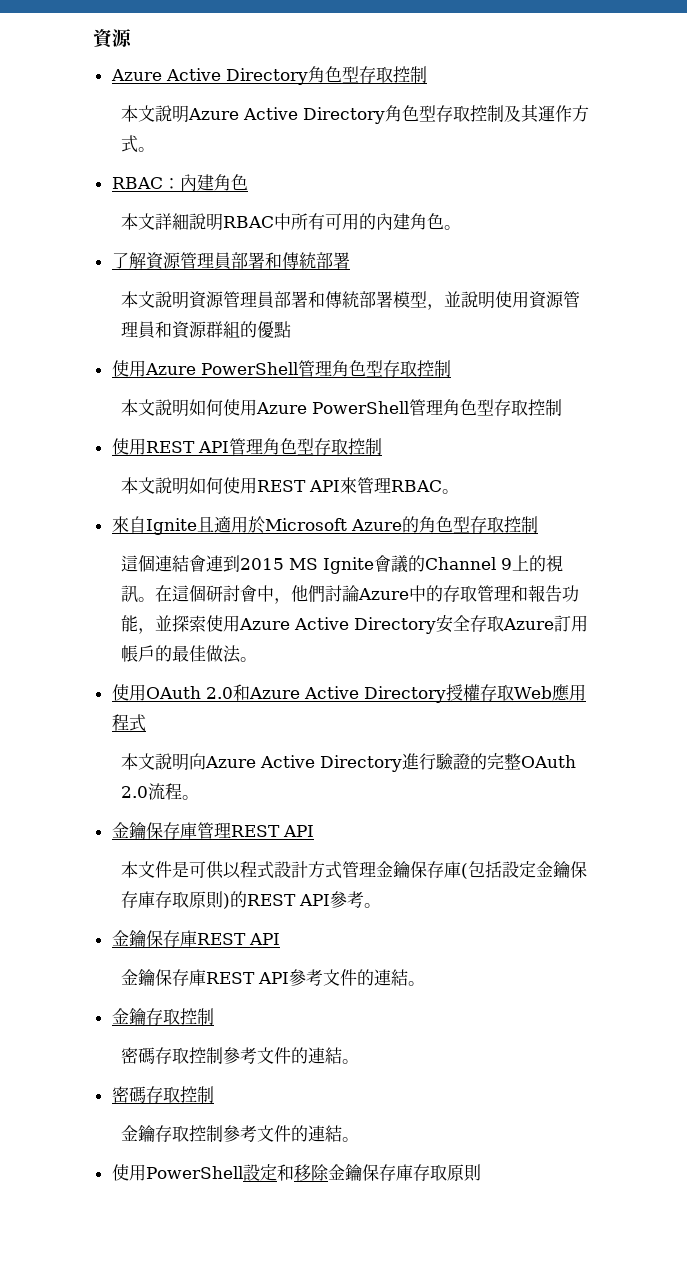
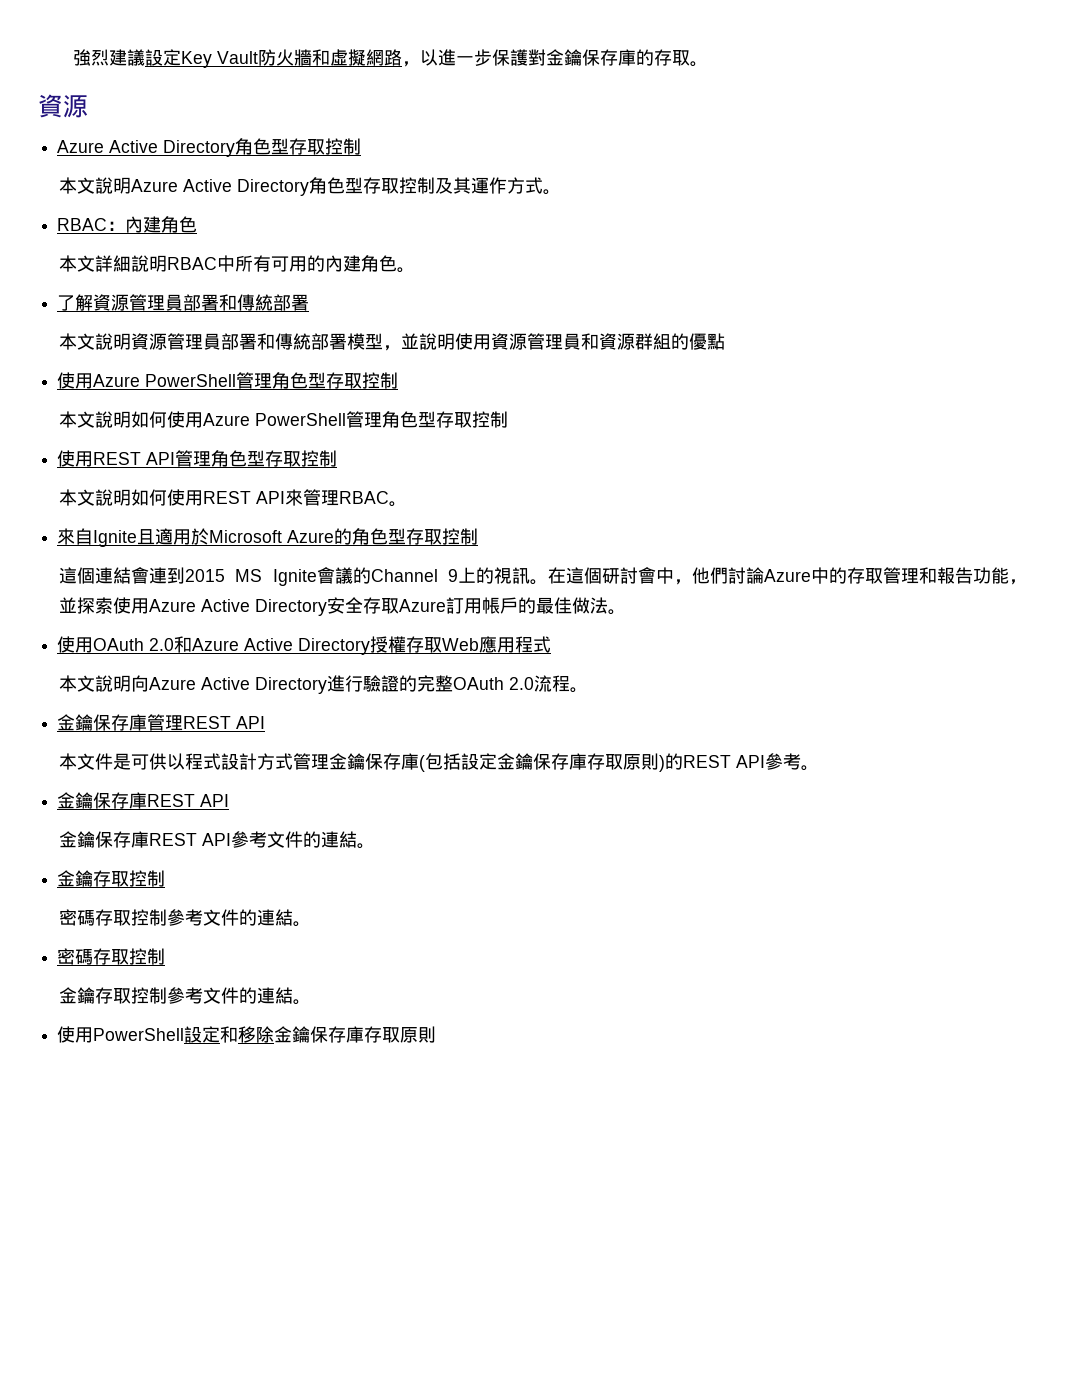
+ 強烈建議設定Key Vault防火牆和虛擬網路，以進一步保護對金鑰保存庫的存取。

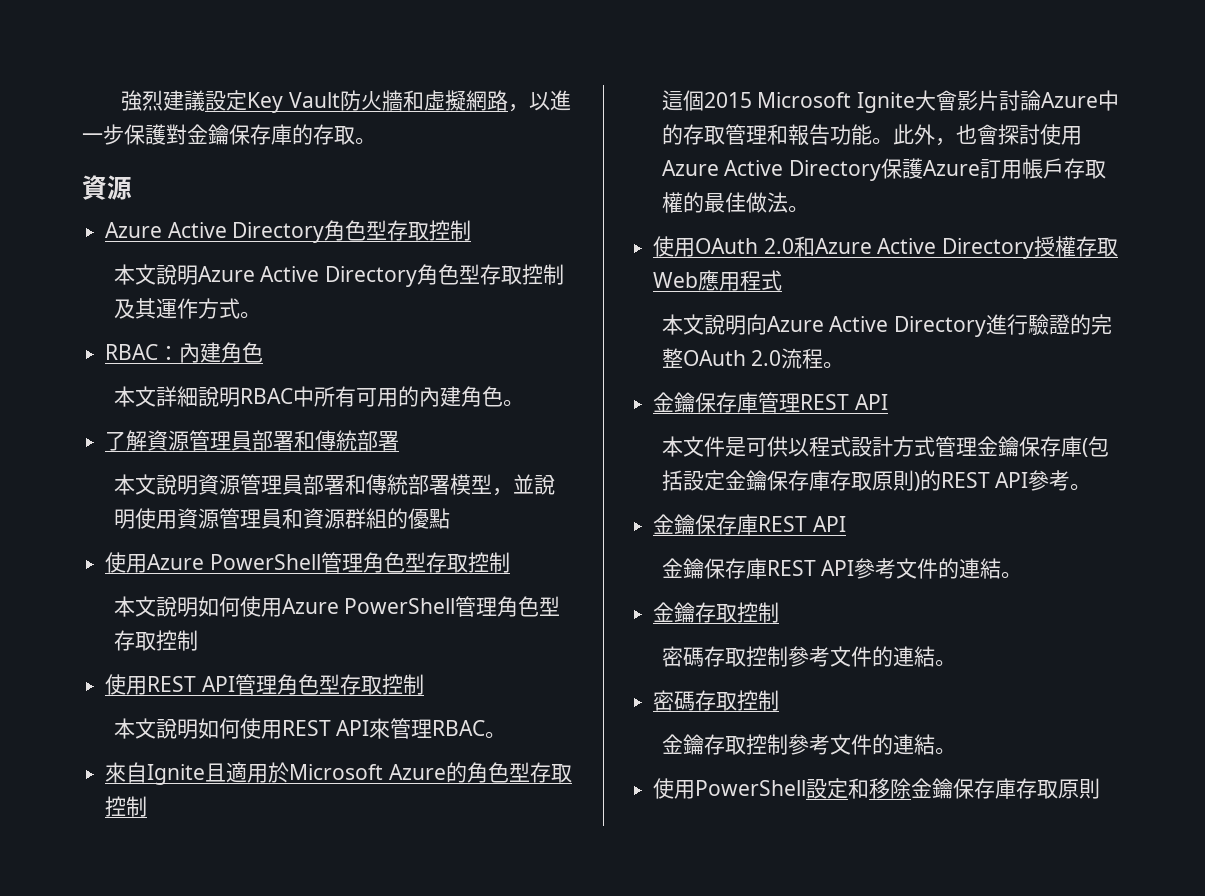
- 這個連結會連到2015 MS Ignite會議的Channel 9上的視訊。在這個研討會中，他們討論Azure中的存取管理和報告功能，並探索使用Azure Active Directory安全存取Azure訂用帳戶的最佳做法。
+ 這個2015 Microsoft Ignite大會影片討論Azure中的存取管理和報告功能。此外，也會探討使用Azure Active Directory保護Azure訂用帳戶存取權的最佳做法。

